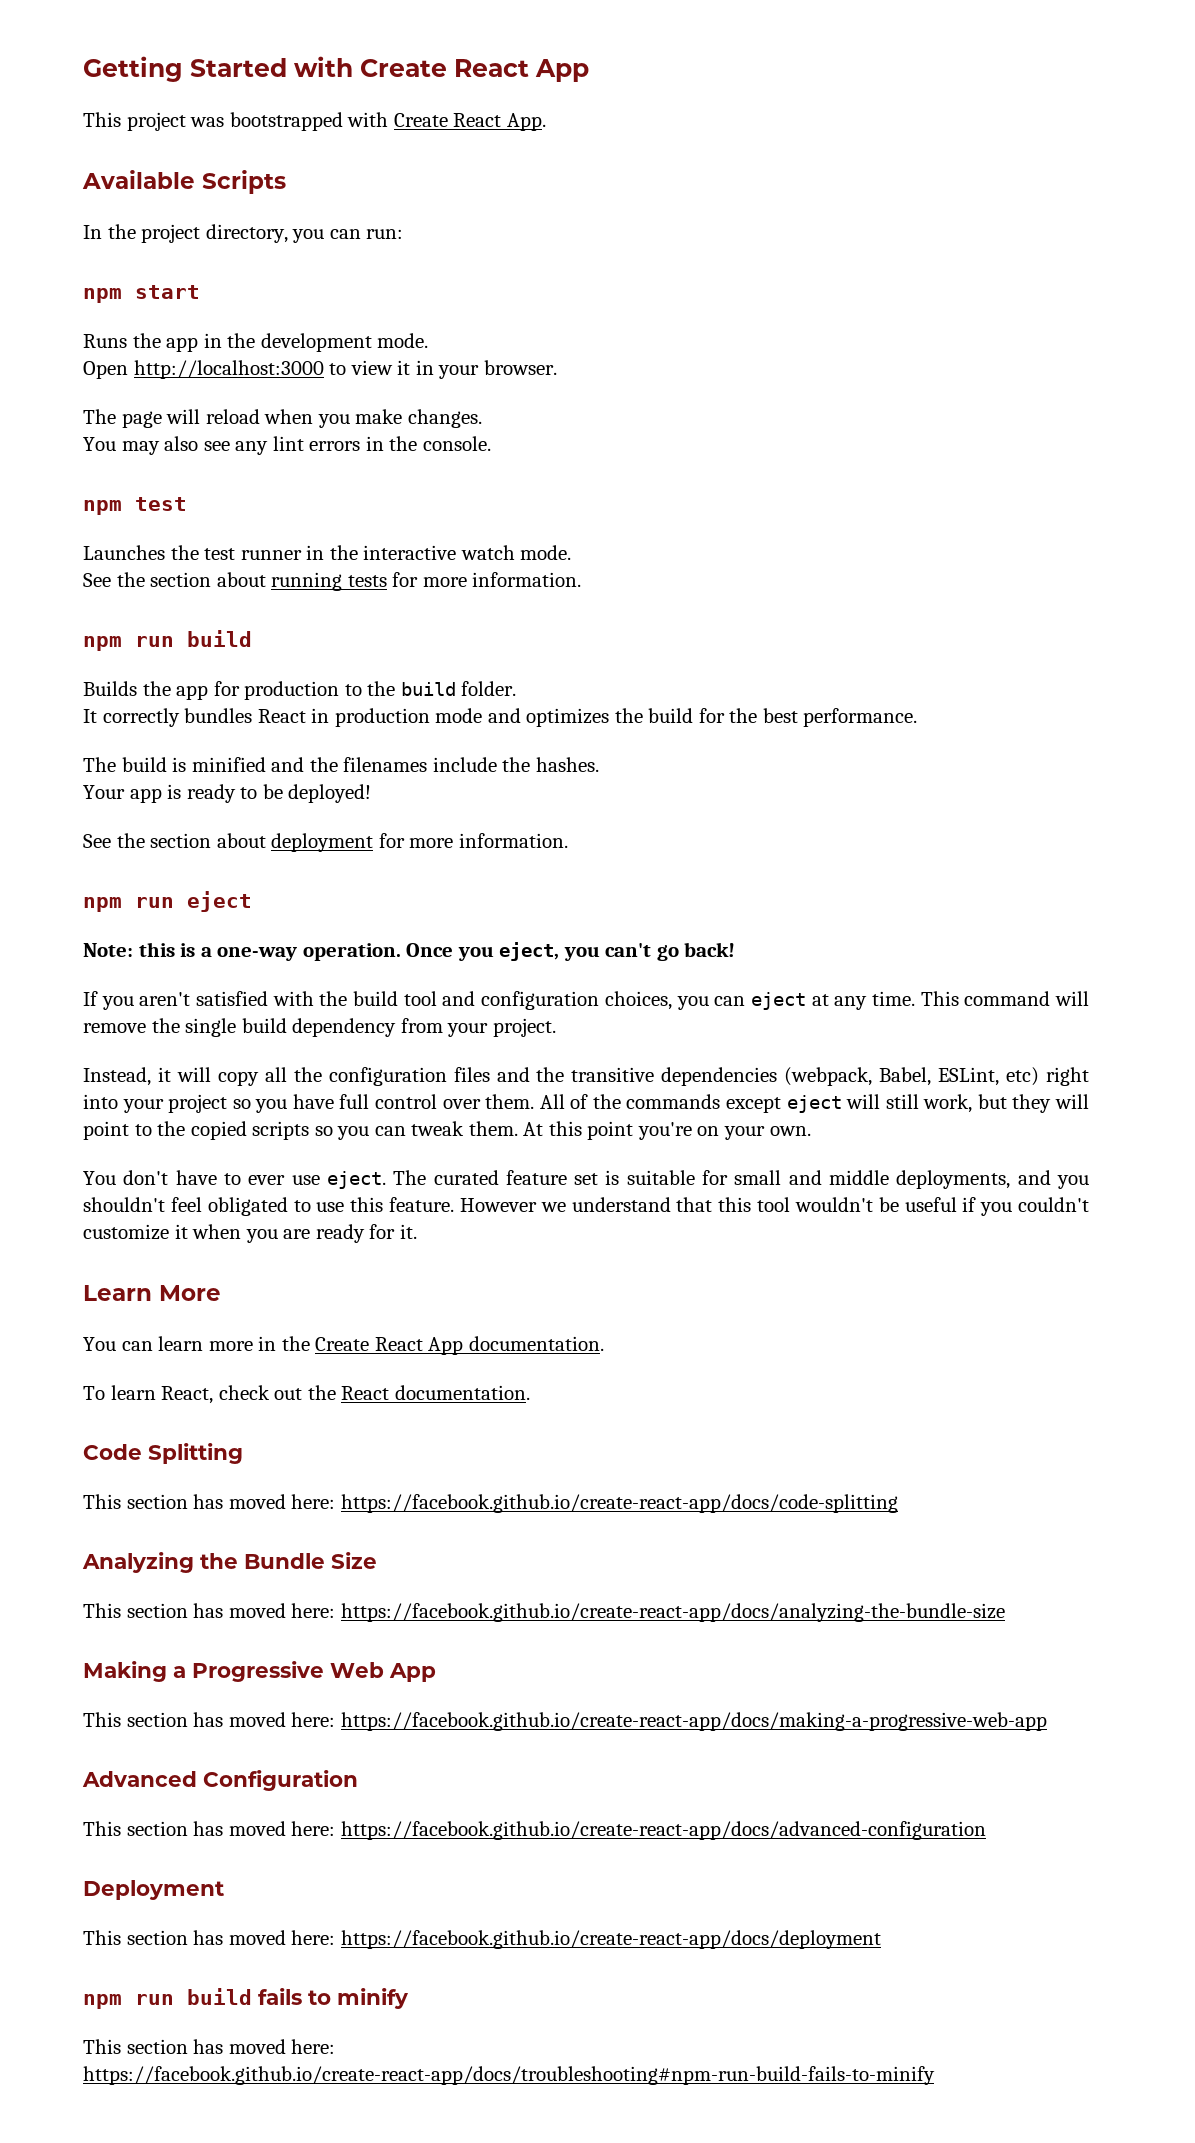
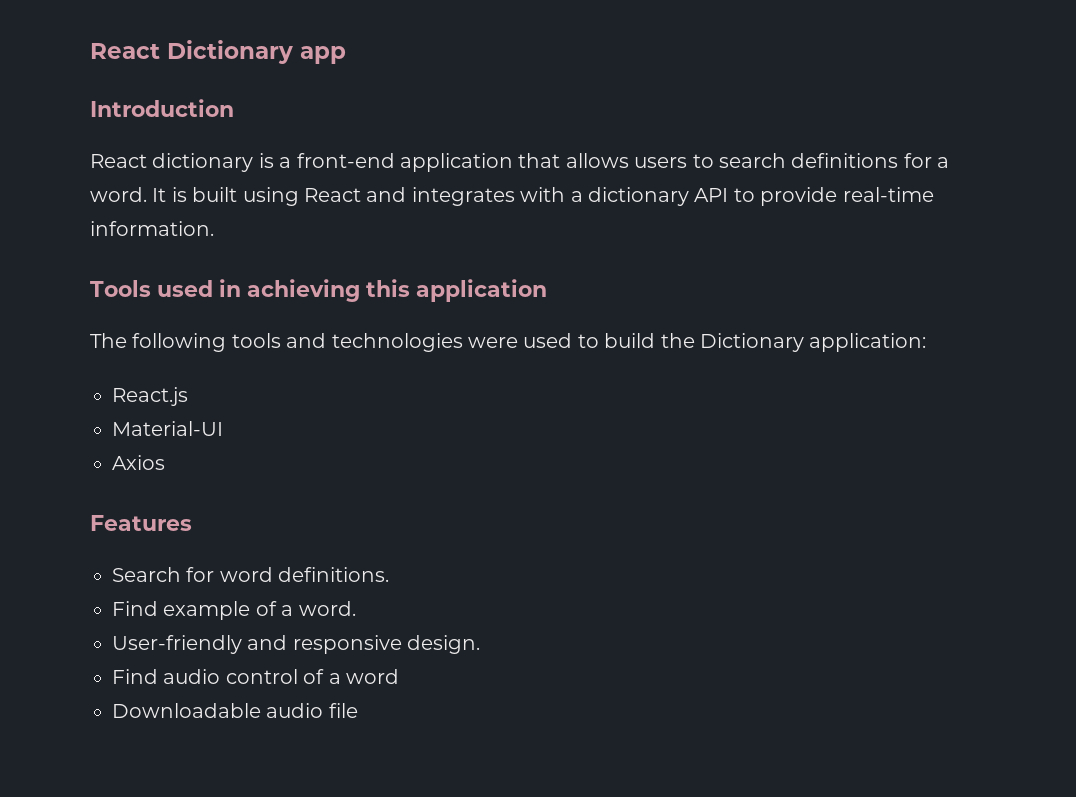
- Getting Started with Create React App
- This project was bootstrapped with Create React App.
- Available Scripts
- In the project directory, you can run:
- npm start
- Runs the app in the development mode.
- Open http://localhost:3000 to view it in your browser.
- The page will reload when you make changes.
- You may also see any lint errors in the console.
- npm test
- Launches the test runner in the interactive watch mode.
- See the section about running tests for more information.
- npm run build
- Builds the app for production to the build folder.
- It correctly bundles React in production mode and optimizes the build for the best performance.
- The build is minified and the filenames include the hashes.
- Your app is ready to be deployed!
- See the section about deployment for more information.
- npm run eject
- Note: this is a one-way operation. Once you eject, you can't go back!
- If you aren't satisfied with the build tool and configuration choices, you can eject at any time. This command will remove the single build dependency from your project.
- Instead, it will copy all the configuration files and the transitive dependencies (webpack, Babel, ESLint, etc) right into your project so you have full control over them. All of the commands except eject will still work, but they will point to the copied scripts so you can tweak them. At this point you're on your own.
- You don't have to ever use eject. The curated feature set is suitable for small and middle deployments, and you shouldn't feel obligated to use this feature. However we understand that this tool wouldn't be useful if you couldn't customize it when you are ready for it.
- Learn More
- You can learn more in the Create React App documentation.
- To learn React, check out the React documentation.
- Code Splitting
- This section has moved here: https://facebook.github.io/create-react-app/docs/code-splitting
- Analyzing the Bundle Size
- This section has moved here: https://facebook.github.io/create-react-app/docs/analyzing-the-bundle-size
- Making a Progressive Web App
- This section has moved here: https://facebook.github.io/create-react-app/docs/making-a-progressive-web-app
- Advanced Configuration
- This section has moved here: https://facebook.github.io/create-react-app/docs/advanced-configuration
- Deployment
- This section has moved here: https://facebook.github.io/create-react-app/docs/deployment
- npm run build fails to minify
- This section has moved here: https://facebook.github.io/create-react-app/docs/troubleshooting#npm-run-build-fails-to-minify
+ React Dictionary app
+ Introduction
+ React dictionary is a front-end application that allows users to search definitions for a word. It is built using React and integrates with a dictionary API to provide real-time information.
+ Tools used in achieving this application
+ The following tools and technologies were used to build the Dictionary application:
+ React.js
+ Material-UI
+ Axios
+ Features
+ Search for word definitions.
+ Find example of a word.
+ User-friendly and responsive design.
+ Find audio control of a word
+ Downloadable audio file

